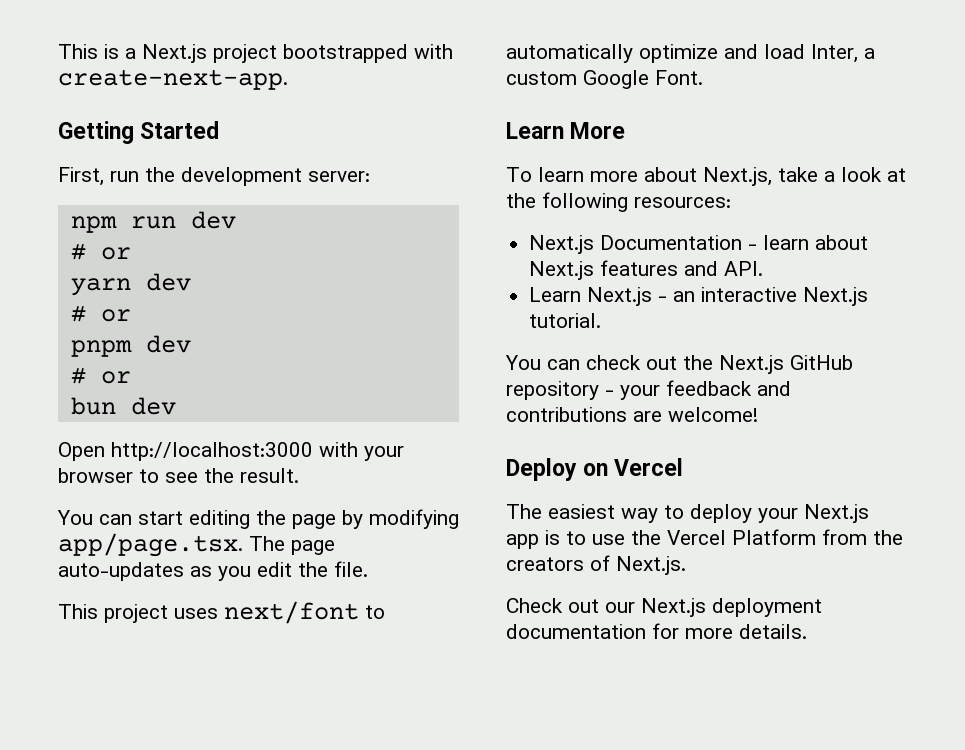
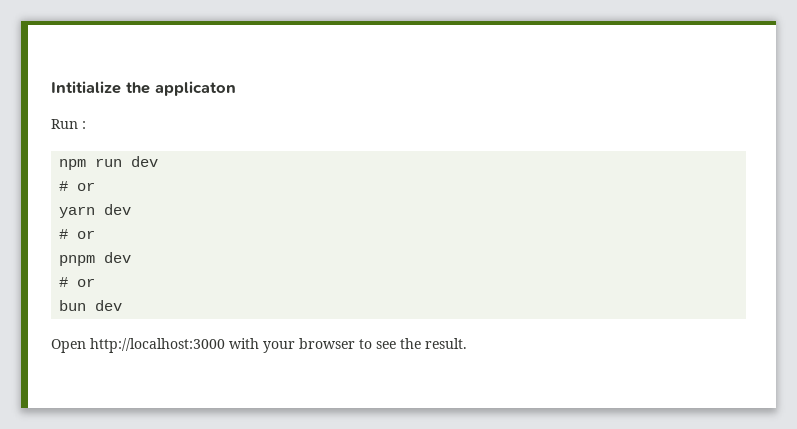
- This is a Next.js project bootstrapped with create-next-app.
- Getting Started
- First, run the development server:
+ Intitialize the applicaton
+ Run :
- You can start editing the page by modifying app/page.tsx. The page auto-updates as you edit the file.
- This project uses next/font to automatically optimize and load Inter, a custom Google Font.
- Learn More
- To learn more about Next.js, take a look at the following resources:
- Next.js Documentation - learn about Next.js features and API.
- Learn Next.js - an interactive Next.js tutorial.
- You can check out the Next.js GitHub repository - your feedback and contributions are welcome!
- Deploy on Vercel
- The easiest way to deploy your Next.js app is to use the Vercel Platform from the creators of Next.js.
- Check out our Next.js deployment documentation for more details.

